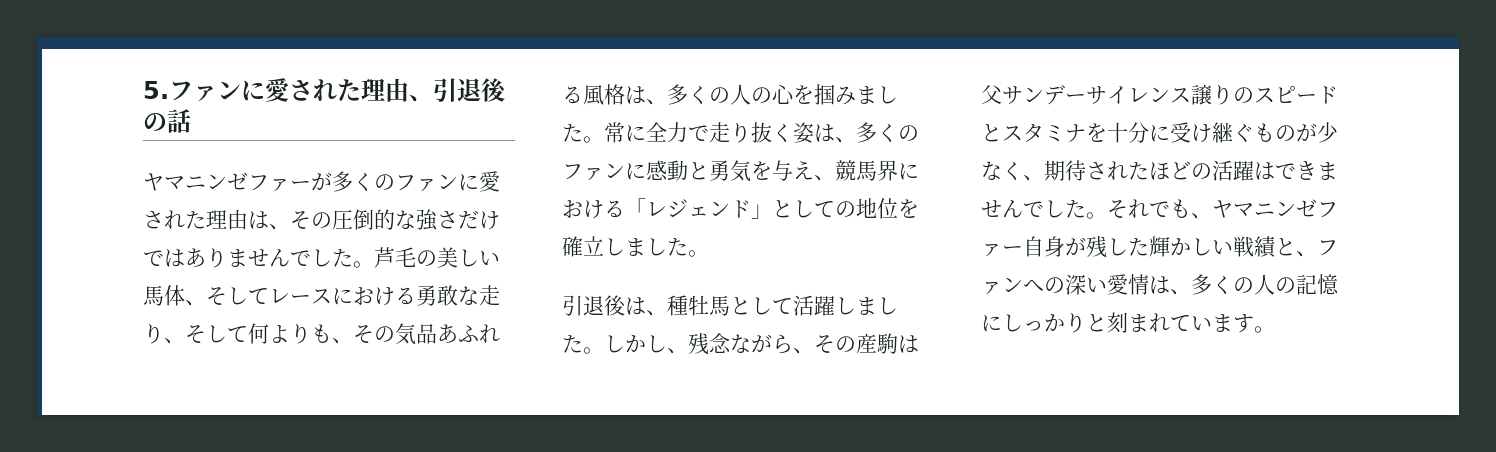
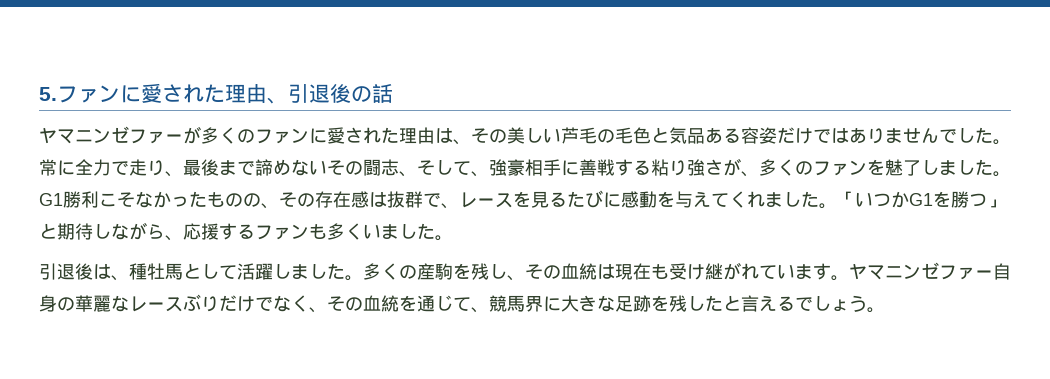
- ヤマニンゼファーが多くのファンに愛された理由は、その圧倒的な強さだけではありませんでした。
+ ヤマニンゼファーが多くのファンに愛された理由は、その美しい芦毛の毛色と気品ある容姿だけではありませんでした。
- 芦毛の美しい馬体、そしてレースにおける勇敢な走り、そして何よりも、その気品あふれる風格は、多くの人の心を掴みました。常に全力で走り抜く姿は、多くのファンに感動と勇気を与え、競馬界における「レジェンド」としての地位を確立しました。
+ 常に全力で走り、最後まで諦めないその闘志、そして、強豪相手に善戦する粘り強さが、多くのファンを魅了しました。G1勝利こそなかったものの、その存在感は抜群で、レースを見るたびに感動を与えてくれました。「いつかG1を勝つ」と期待しながら、応援するファンも多くいました。
- しかし、残念ながら、その産駒は父サンデーサイレンス譲りのスピードとスタミナを十分に受け継ぐものが少なく、期待されたほどの活躍はできませんでした。それでも、ヤマニンゼファー自身が残した輝かしい戦績と、ファンへの深い愛情は、多くの人の記憶にしっかりと刻まれています。
+ 多くの産駒を残し、その血統は現在も受け継がれています。ヤマニンゼファー自身の華麗なレースぶりだけでなく、その血統を通じて、競馬界に大きな足跡を残したと言えるでしょう。

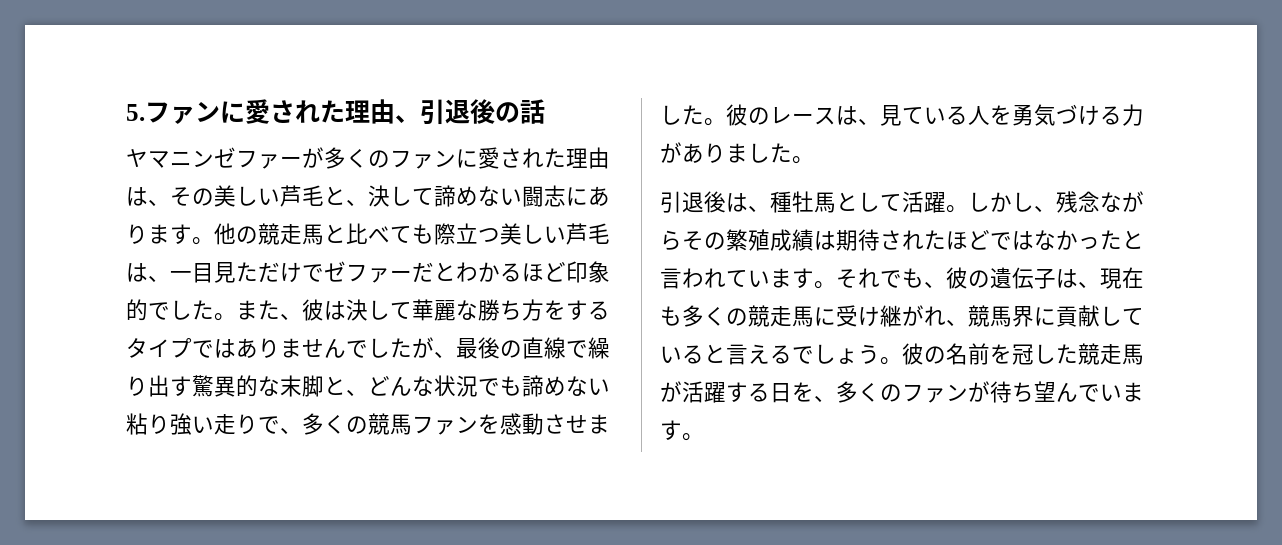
- ヤマニンゼファーが多くのファンに愛された理由は、その美しい芦毛の毛色と気品ある容姿だけではありませんでした。常に全力で走り、最後まで諦めないその闘志、そして、強豪相手に善戦する粘り強さが、多くのファンを魅了しました。G1勝利こそなかったものの、その存在感は抜群で、レースを見るたびに感動を与えてくれました。「いつかG1を勝つ」と期待しながら、応援するファンも多くいました。
+ ヤマニンゼファーが多くのファンに愛された理由は、その美しい芦毛と、決して諦めない闘志にあります。他の競走馬と比べても際立つ美しい芦毛は、一目見ただけでゼファーだとわかるほど印象的でした。また、彼は決して華麗な勝ち方をするタイプではありませんでしたが、最後の直線で繰り出す驚異的な末脚と、どんな状況でも諦めない粘り強い走りで、多くの競馬ファンを感動させました。彼のレースは、見ている人を勇気づける力がありました。
- 引退後は、種牡馬として活躍しました。多くの産駒を残し、その血統は現在も受け継がれています。ヤマニンゼファー自身の華麗なレースぶりだけでなく、その血統を通じて、競馬界に大きな足跡を残したと言えるでしょう。
+ 引退後は、種牡馬として活躍。しかし、残念ながらその繁殖成績は期待されたほどではなかったと言われています。それでも、彼の遺伝子は、現在も多くの競走馬に受け継がれ、競馬界に貢献していると言えるでしょう。
+ 彼の名前を冠した競走馬が活躍する日を、多くのファンが待ち望んでいます。

